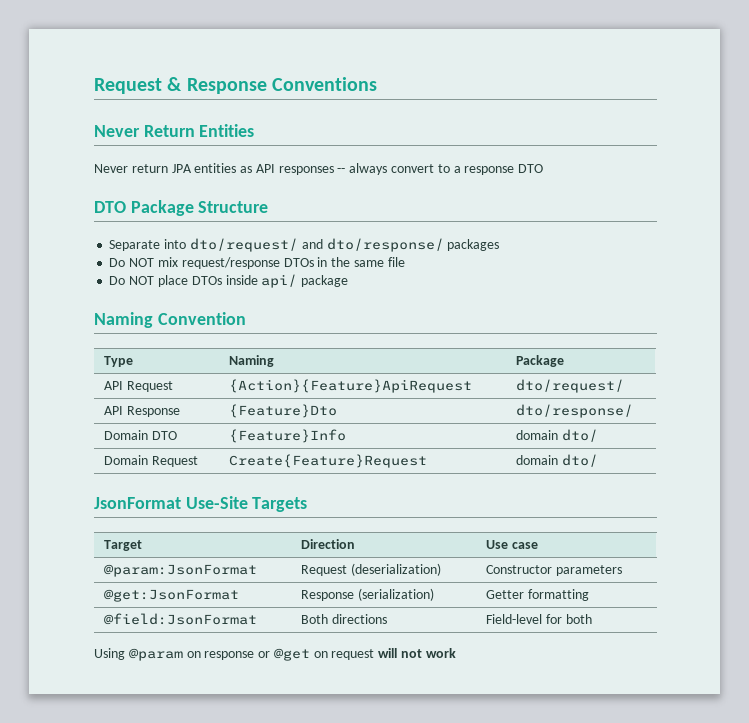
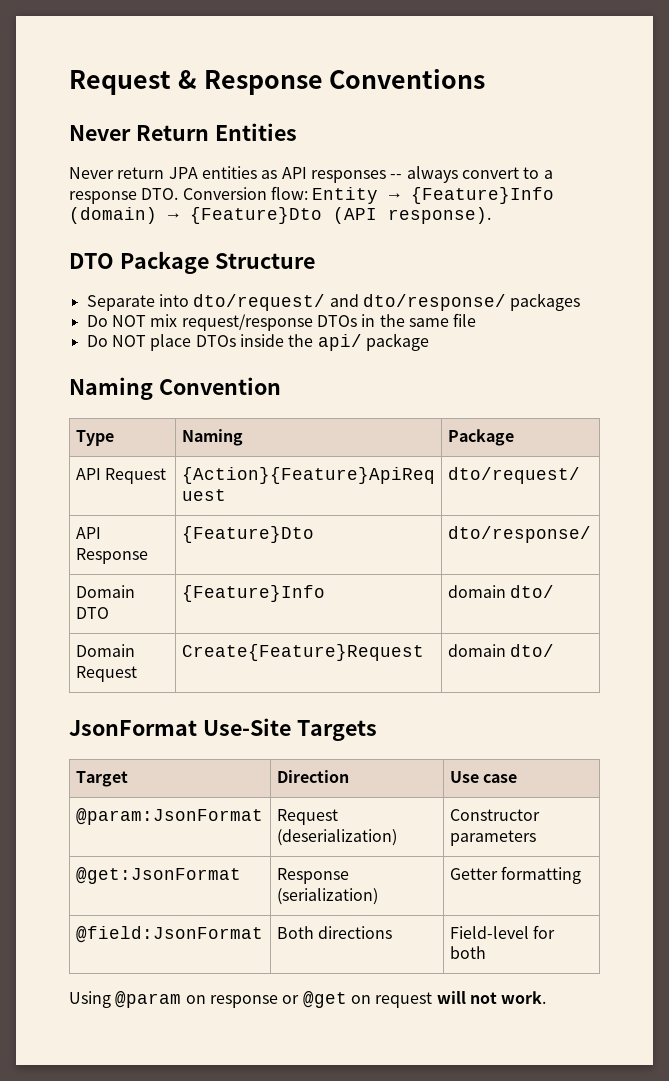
- Never return JPA entities as API responses -- always convert to a response DTO
+ Never return JPA entities as API responses -- always convert to a response DTO. Conversion flow: Entity → {Feature}Info (domain) → {Feature}Dto (API response).
- Do NOT place DTOs inside api/ package
+ Do NOT place DTOs inside the api/ package
- Using @param on response or @get on request will not work
+ Using @param on response or @get on request will not work.

